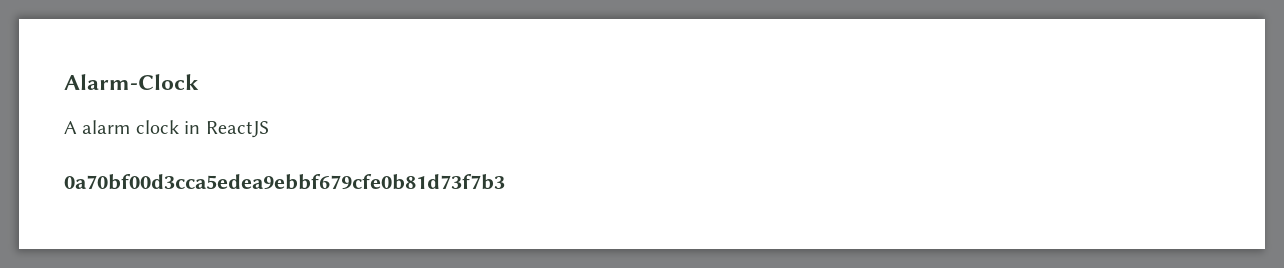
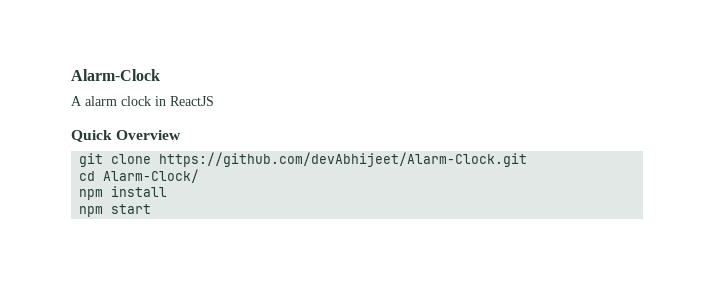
- 0a70bf00d3cca5edea9ebbf679cfe0b81d73f7b3
+ Quick Overview
+ git clone https://github.com/devAbhijeet/Alarm-Clock.git
+ cd Alarm-Clock/
+ npm install
+ npm start

